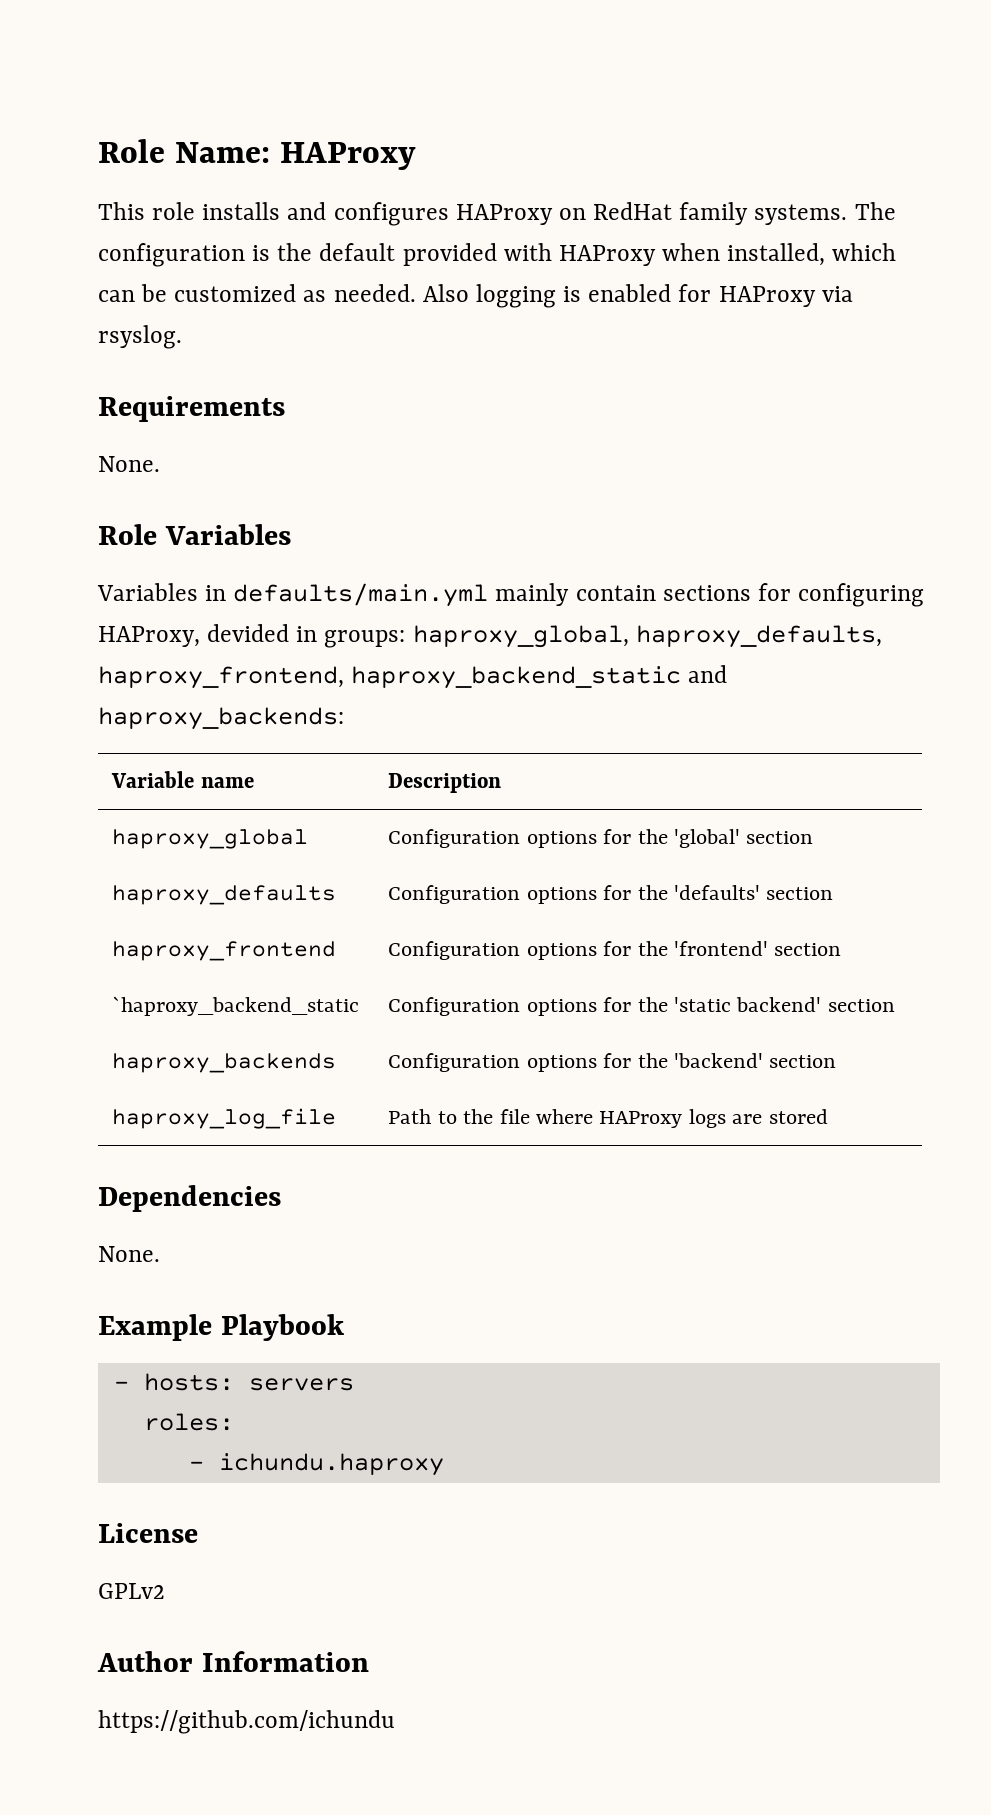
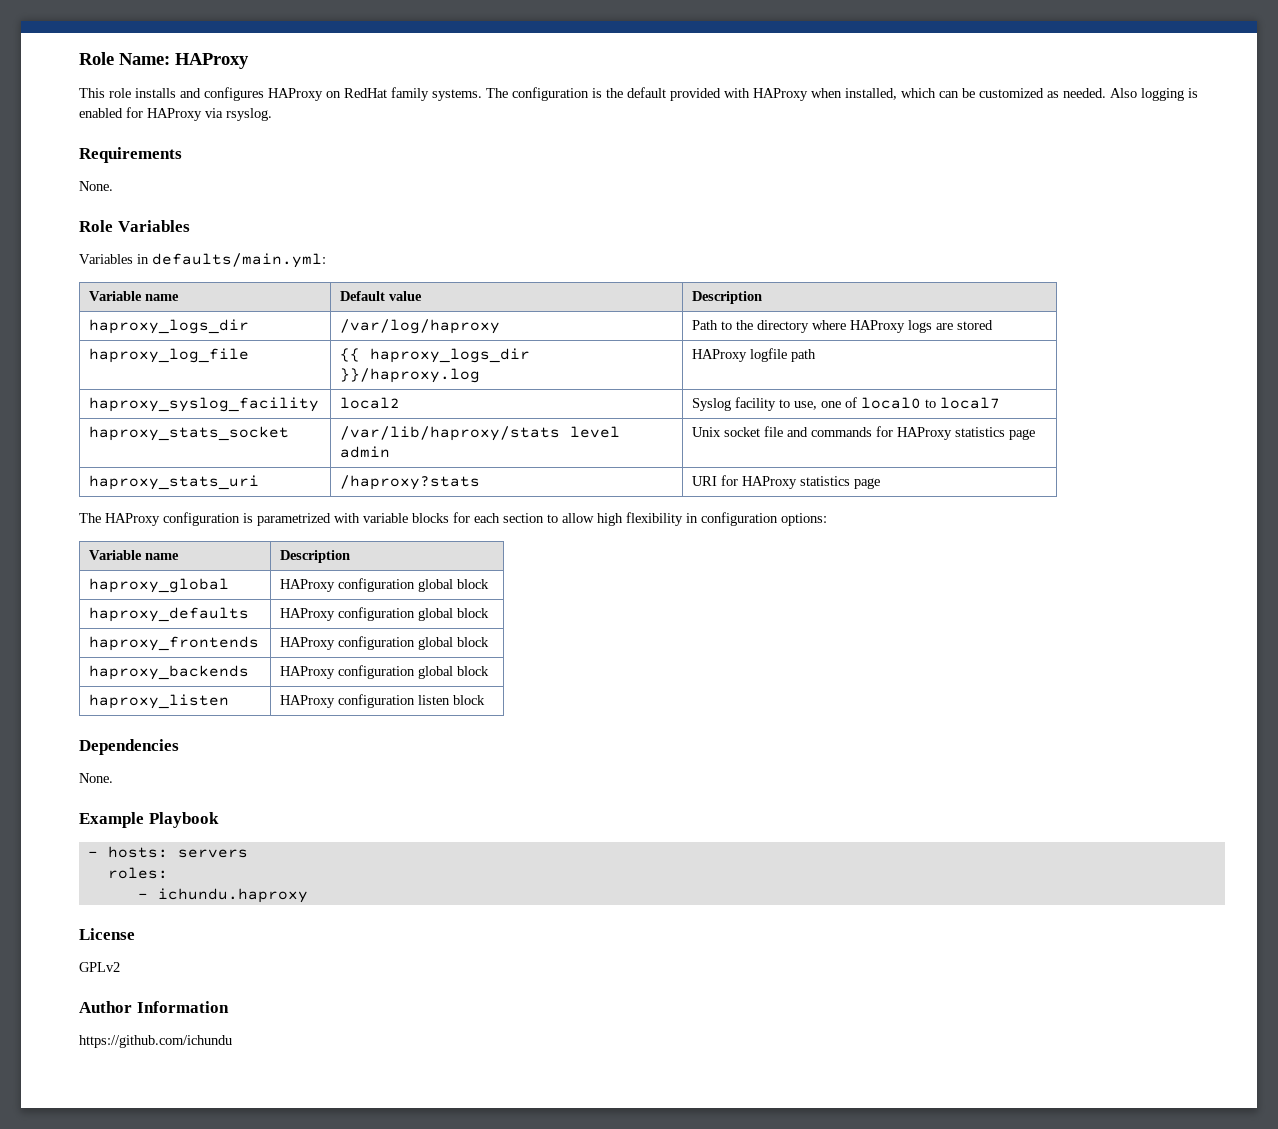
- Variables in defaults/main.yml mainly contain sections for configuring HAProxy, devided in groups: haproxy_global, haproxy_defaults, haproxy_frontend, haproxy_backend_static and haproxy_backends:
+ Variables in defaults/main.yml:
+ Variable name | Default value | Description
+ haproxy_logs_dir | /var/log/haproxy | Path to the directory where HAProxy logs are stored
+ haproxy_log_file | {{ haproxy_logs_dir }}/haproxy.log | HAProxy logfile path
+ haproxy_syslog_facility | local2 | Syslog facility to use, one of local0 to local7
+ haproxy_stats_socket | /var/lib/haproxy/stats level admin | Unix socket file and commands for HAProxy statistics page
+ haproxy_stats_uri | /haproxy?stats | URI for HAProxy statistics page
+ The HAProxy configuration is parametrized with variable blocks for each section to allow high flexibility in configuration options:
  Variable name | Description
- haproxy_global | Configuration options for the 'global' section
- haproxy_defaults | Configuration options for the 'defaults' section
- haproxy_frontend | Configuration options for the 'frontend' section
- `haproxy_backend_static | Configuration options for the 'static backend' section
- haproxy_backends | Configuration options for the 'backend' section
- haproxy_log_file | Path to the file where HAProxy logs are stored
+ haproxy_global | HAProxy configuration global block
+ haproxy_defaults | HAProxy configuration global block
+ haproxy_frontends | HAProxy configuration global block
+ haproxy_backends | HAProxy configuration global block
+ haproxy_listen | HAProxy configuration listen block

